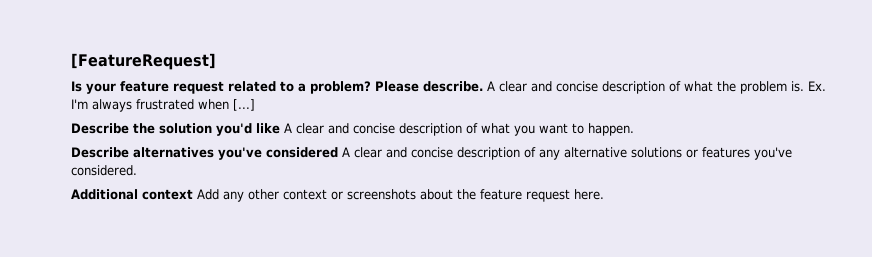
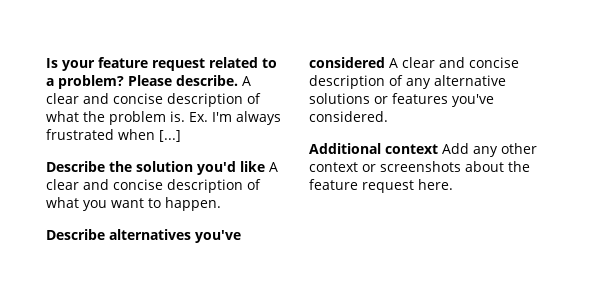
- [FeatureRequest]

